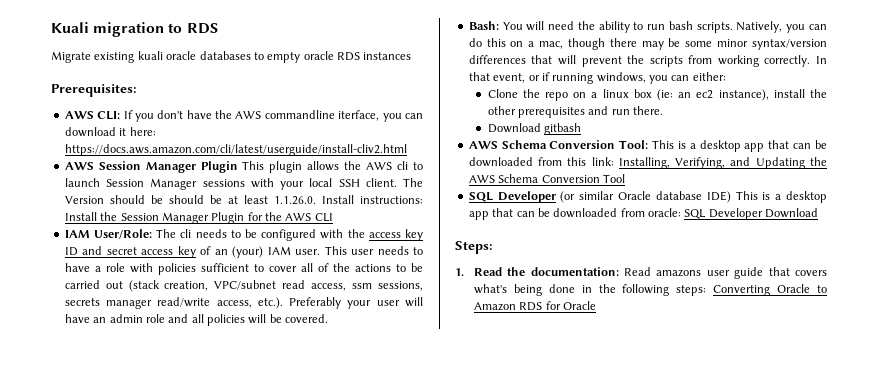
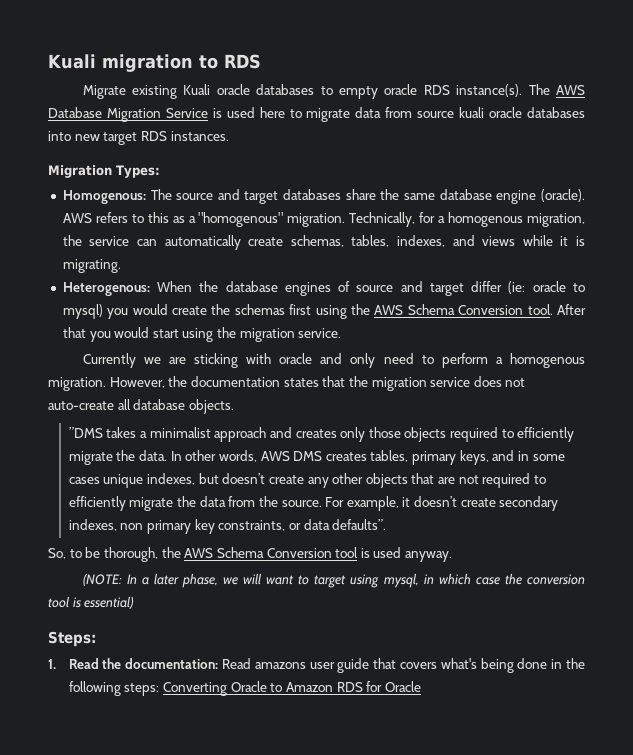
- Migrate existing kuali oracle databases to empty oracle RDS instances
- Prerequisites:
- AWS CLI: If you don't have the AWS commandline iterface, you can download it here: https://docs.aws.amazon.com/cli/latest/userguide/install-cliv2.html
- AWS Session Manager Plugin This plugin allows the AWS cli to launch Session Manager sessions with your local SSH client. The Version should be should be at least 1.1.26.0. Install instructions: Install the Session Manager Plugin for the AWS CLI
- IAM User/Role: The cli needs to be configured with the access key ID and secret access key of an (your) IAM user. This user needs to have a role with policies sufficient to cover all of the actions to be carried out (stack creation, VPC/subnet read access, ssm sessions, secrets manager read/write access, etc.). Preferably your user will have an admin role and all policies will be covered.
- Bash: You will need the ability to run bash scripts. Natively, you can do this on a mac, though there may be some minor syntax/version differences that will prevent the scripts from working correctly. In that event, or if running windows, you can either:
- Clone the repo on a linux box (ie: an ec2 instance), install the other prerequisites and run there.
- Download gitbash
- AWS Schema Conversion Tool: This is a desktop app that can be downloaded from this link: Installing, Verifying, and Updating the AWS Schema Conversion Tool
- SQL Developer (or similar Oracle database IDE) This is a desktop app that can be downloaded from oracle: SQL Developer Download
+ Migrate existing Kuali oracle databases to empty oracle RDS instance(s). The AWS Database Migration Service is used here to migrate data from source kuali oracle databases into new target RDS instances.
+ Migration Types:
+ Homogenous: The source and target databases share the same database engine (oracle). AWS refers to this as a "homogenous" migration. Technically, for a homogenous migration, the service can automatically create schemas, tables, indexes, and views while it is migrating.
+ Heterogenous: When the database engines of source and target differ (ie: oracle to mysql) you would create the schemas first using the AWS Schema Conversion tool. After that you would start using the migration service.
+ Currently we are sticking with oracle and only need to perform a homogenous migration. However, the documentation states that the migration service does not auto-create all database objects.
+ ”DMS takes a minimalist approach and creates only those objects required to efficiently migrate the data. In other words, AWS DMS creates tables, primary keys, and in some cases unique indexes, but doesn’t create any other objects that are not required to efficiently migrate the data from the source. For example, it doesn’t create secondary indexes, non primary key constraints, or data defaults”.
+ So, to be thorough, the AWS Schema Conversion tool is used anyway.
+ (NOTE: In a later phase, we will want to target using mysql, in which case the conversion tool is essential)

